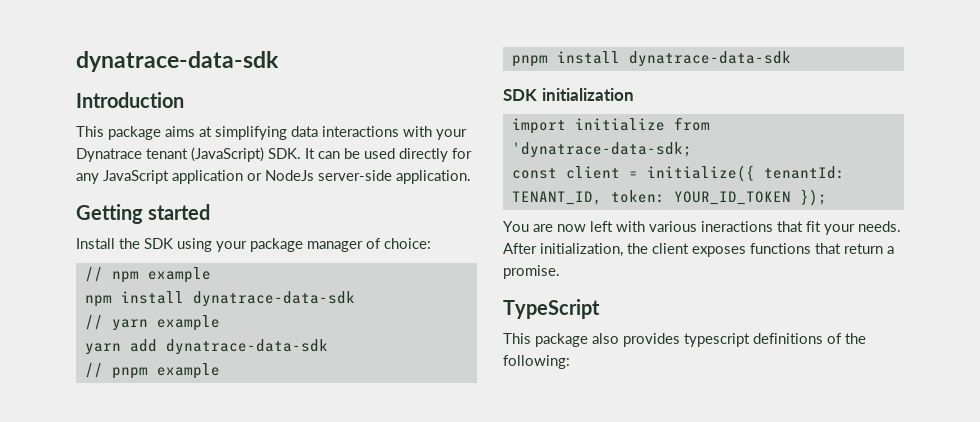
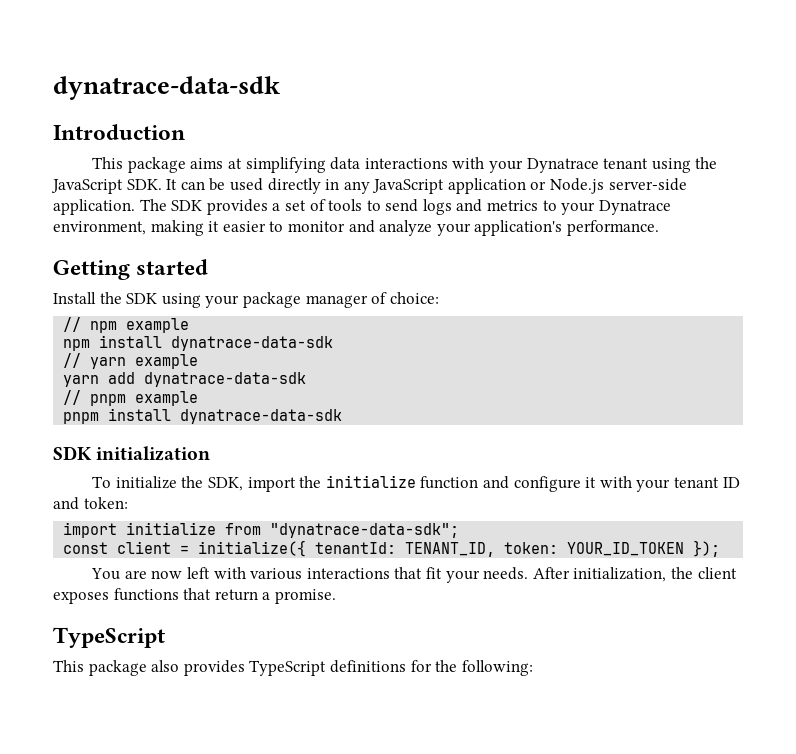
- This package aims at simplifying data interactions with your Dynatrace tenant (JavaScript) SDK. It can be used directly for any JavaScript application or NodeJs server-side application.
+ This package aims at simplifying data interactions with your Dynatrace tenant using the JavaScript SDK. It can be used directly in any JavaScript application or Node.js server-side application. The SDK provides a set of tools to send logs and metrics to your Dynatrace environment, making it easier to monitor and analyze your application's performance.
+ To initialize the SDK, import the initialize function and configure it with your tenant ID and token:
- import initialize from 'dynatrace-data-sdk;
+ import initialize from "dynatrace-data-sdk";
- You are now left with various ineractions that fit your needs.
+ You are now left with various interactions that fit your needs.
- This package also provides typescript definitions of the following:
+ This package also provides TypeScript definitions for the following:

